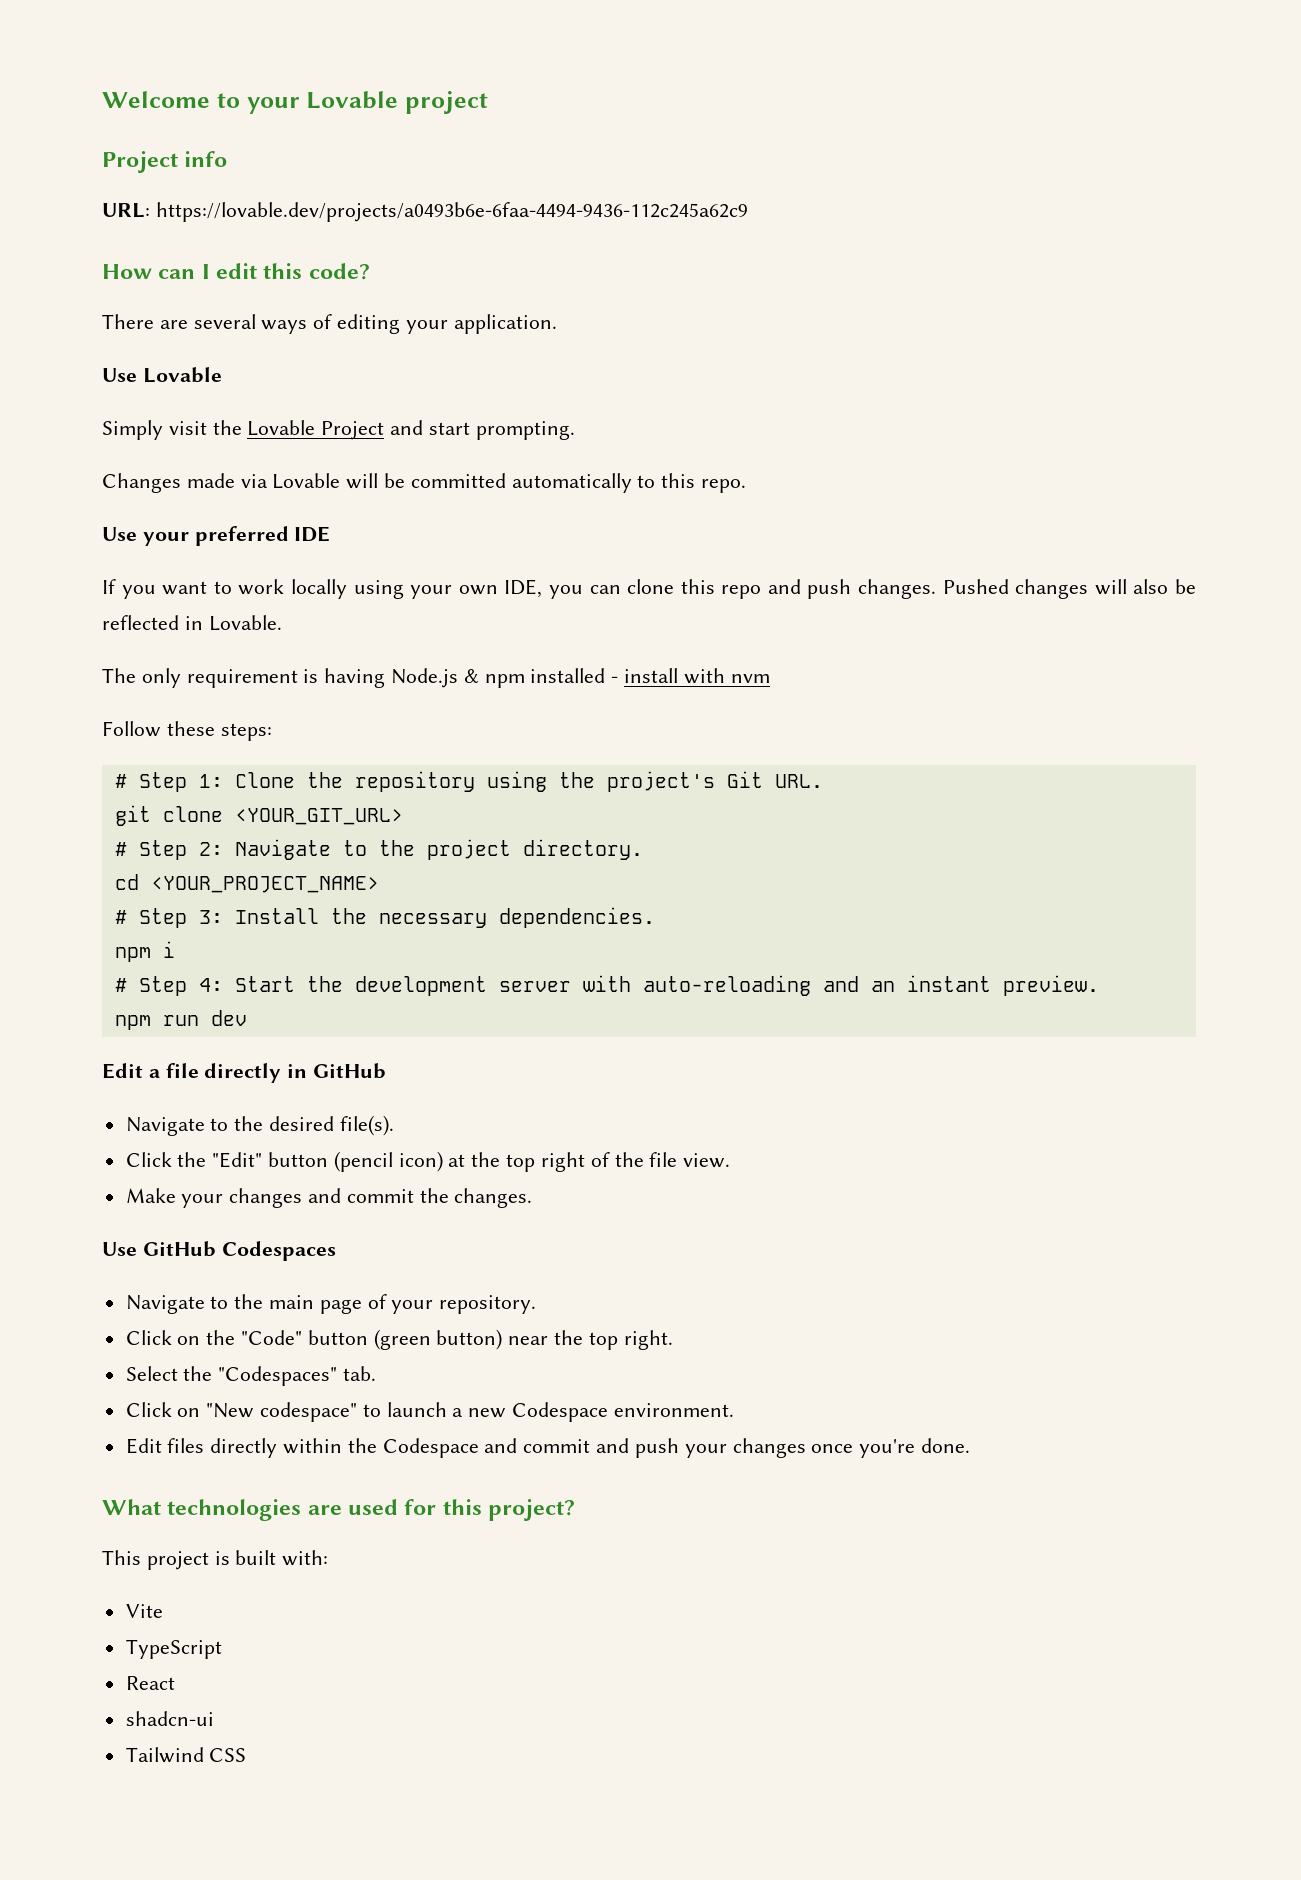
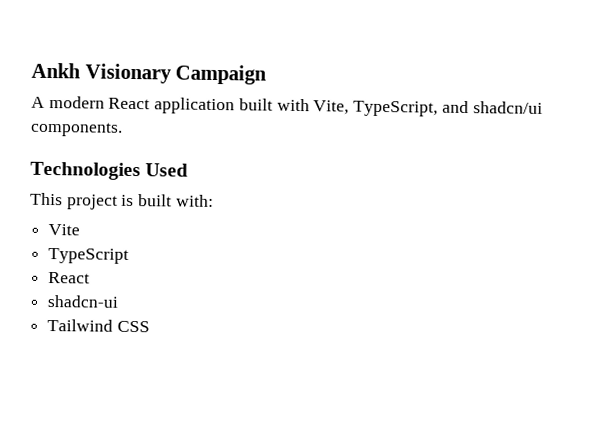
- Welcome to your Lovable project
- Project info
- URL: https://lovable.dev/projects/a0493b6e-6faa-4494-9436-112c245a62c9
- How can I edit this code?
- There are several ways of editing your application.
- Use Lovable
- Simply visit the Lovable Project and start prompting.
- Changes made via Lovable will be committed automatically to this repo.
- Use your preferred IDE
- If you want to work locally using your own IDE, you can clone this repo and push changes. Pushed changes will also be reflected in Lovable.
- The only requirement is having Node.js & npm installed - install with nvm
- Follow these steps:
- # Step 1: Clone the repository using the project's Git URL.
- git clone <YOUR_GIT_URL>
- # Step 2: Navigate to the project directory.
- cd <YOUR_PROJECT_NAME>
- # Step 3: Install the necessary dependencies.
- npm i
- # Step 4: Start the development server with auto-reloading and an instant preview.
- npm run dev
- Edit a file directly in GitHub
- Navigate to the desired file(s).
- Click the "Edit" button (pencil icon) at the top right of the file view.
- Make your changes and commit the changes.
- Use GitHub Codespaces
- Navigate to the main page of your repository.
- Click on the "Code" button (green button) near the top right.
- Select the "Codespaces" tab.
- Click on "New codespace" to launch a new Codespace environment.
- Edit files directly within the Codespace and commit and push your changes once you're done.
- What technologies are used for this project?
+ Ankh Visionary Campaign
+ A modern React application built with Vite, TypeScript, and shadcn/ui components.
+ Technologies Used

